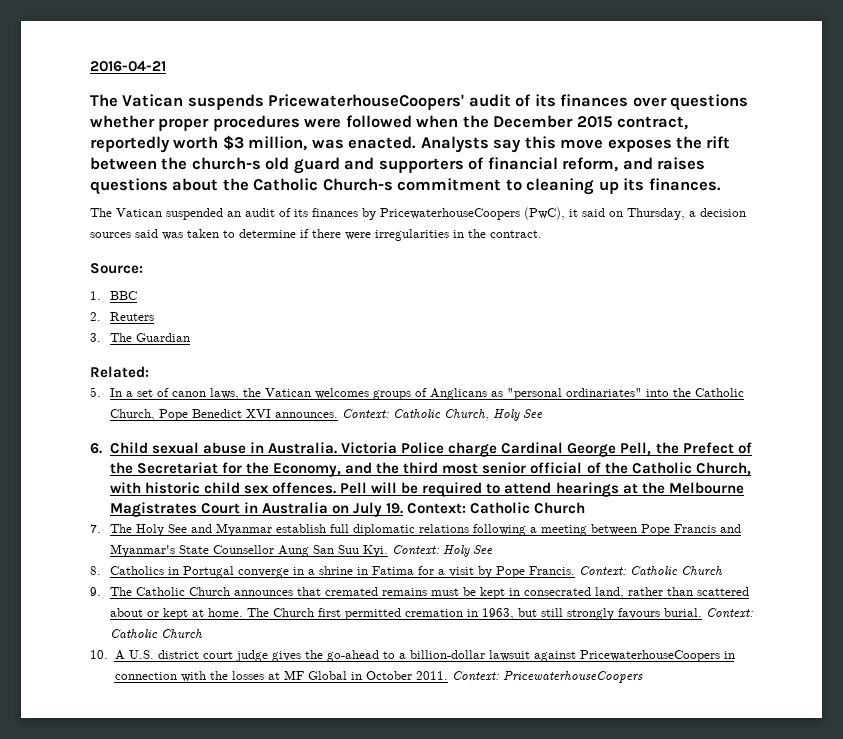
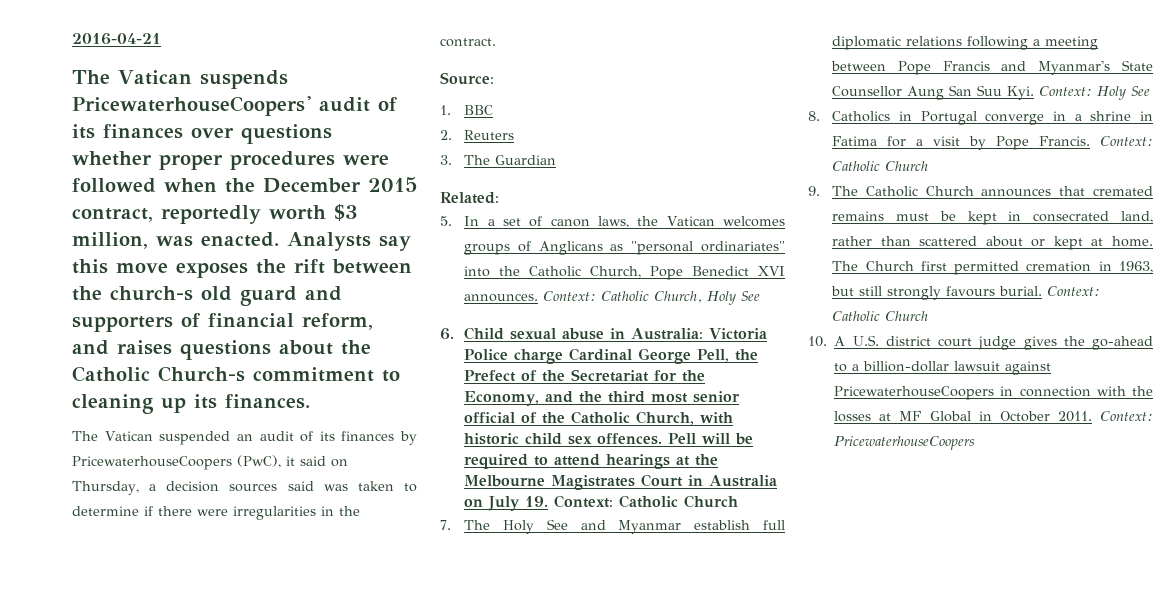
- 6. Child sexual abuse in Australia. Victoria Police charge Cardinal George Pell, the Prefect of the Secretariat for the Economy, and the third most senior official of the Catholic Church, with historic child sex offences.
+ 6. Child sexual abuse in Australia: Victoria Police charge Cardinal George Pell, the Prefect of the Secretariat for the Economy, and the third most senior official of the Catholic Church, with historic child sex offences.

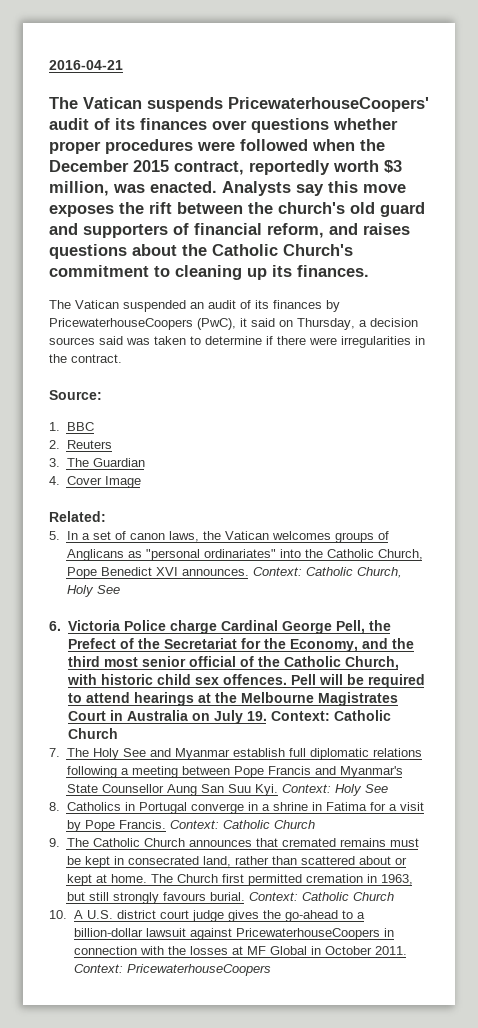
- Analysts say this move exposes the rift between the church-s old guard and supporters of financial reform, and raises questions about the Catholic Church-s commitment to cleaning up its finances.
+ Analysts say this move exposes the rift between the church's old guard and supporters of financial reform, and raises questions about the Catholic Church's commitment to cleaning up its finances.
+ 4. Cover Image
- 6. Child sexual abuse in Australia: Victoria Police charge Cardinal George Pell, the Prefect of the Secretariat for the Economy, and the third most senior official of the Catholic Church, with historic child sex offences.
+ 6. Victoria Police charge Cardinal George Pell, the Prefect of the Secretariat for the Economy, and the third most senior official of the Catholic Church, with historic child sex offences.

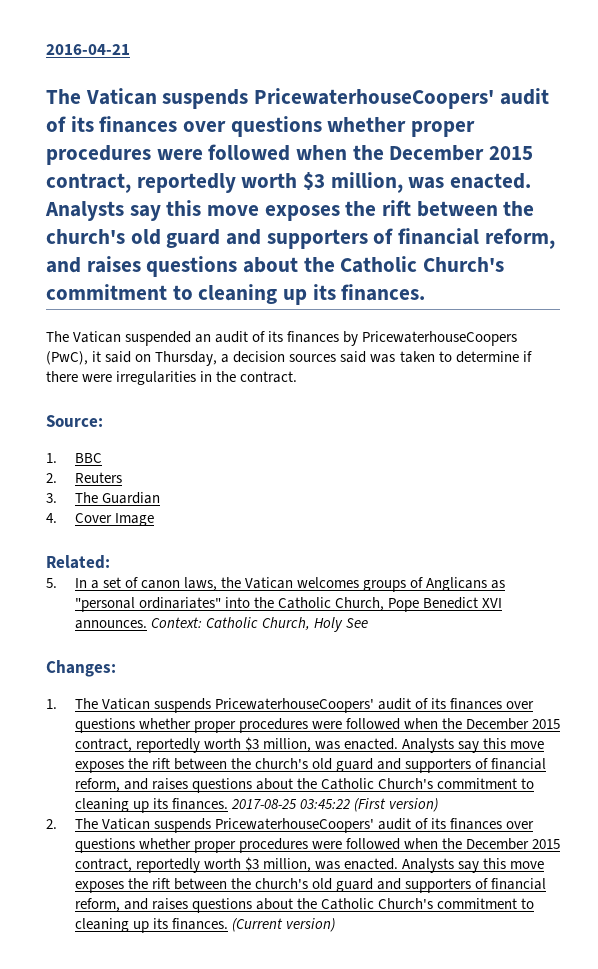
- 6. Victoria Police charge Cardinal George Pell, the Prefect of the Secretariat for the Economy, and the third most senior official of the Catholic Church, with historic child sex offences. Pell will be required to attend hearings at the Melbourne Magistrates Court in Australia on July 19. Context: Catholic Church
- 7. The Holy See and Myanmar establish full diplomatic relations following a meeting between Pope Francis and Myanmar's State Counsellor Aung San Suu Kyi. Context: Holy See
- 8. Catholics in Portugal converge in a shrine in Fatima for a visit by Pope Francis. Context: Catholic Church
- 9. The Catholic Church announces that cremated remains must be kept in consecrated land, rather than scattered about or kept at home. The Church first permitted cremation in 1963, but still strongly favours burial. Context: Catholic Church
- 10. A U.S. district court judge gives the go-ahead to a billion-dollar lawsuit against PricewaterhouseCoopers in connection with the losses at MF Global in October 2011. Context: PricewaterhouseCoopers
+ Changes:
+ 1. The Vatican suspends PricewaterhouseCoopers' audit of its finances over questions whether proper procedures were followed when the December 2015 contract, reportedly worth $3 million, was enacted. Analysts say this move exposes the rift between the church's old guard and supporters of financial reform, and raises questions about the Catholic Church's commitment to cleaning up its finances. 2017-08-25 03:45:22 (First version)
+ 2. The Vatican suspends PricewaterhouseCoopers' audit of its finances over questions whether proper procedures were followed when the December 2015 contract, reportedly worth $3 million, was enacted. Analysts say this move exposes the rift between the church's old guard and supporters of financial reform, and raises questions about the Catholic Church's commitment to cleaning up its finances. (Current version)

